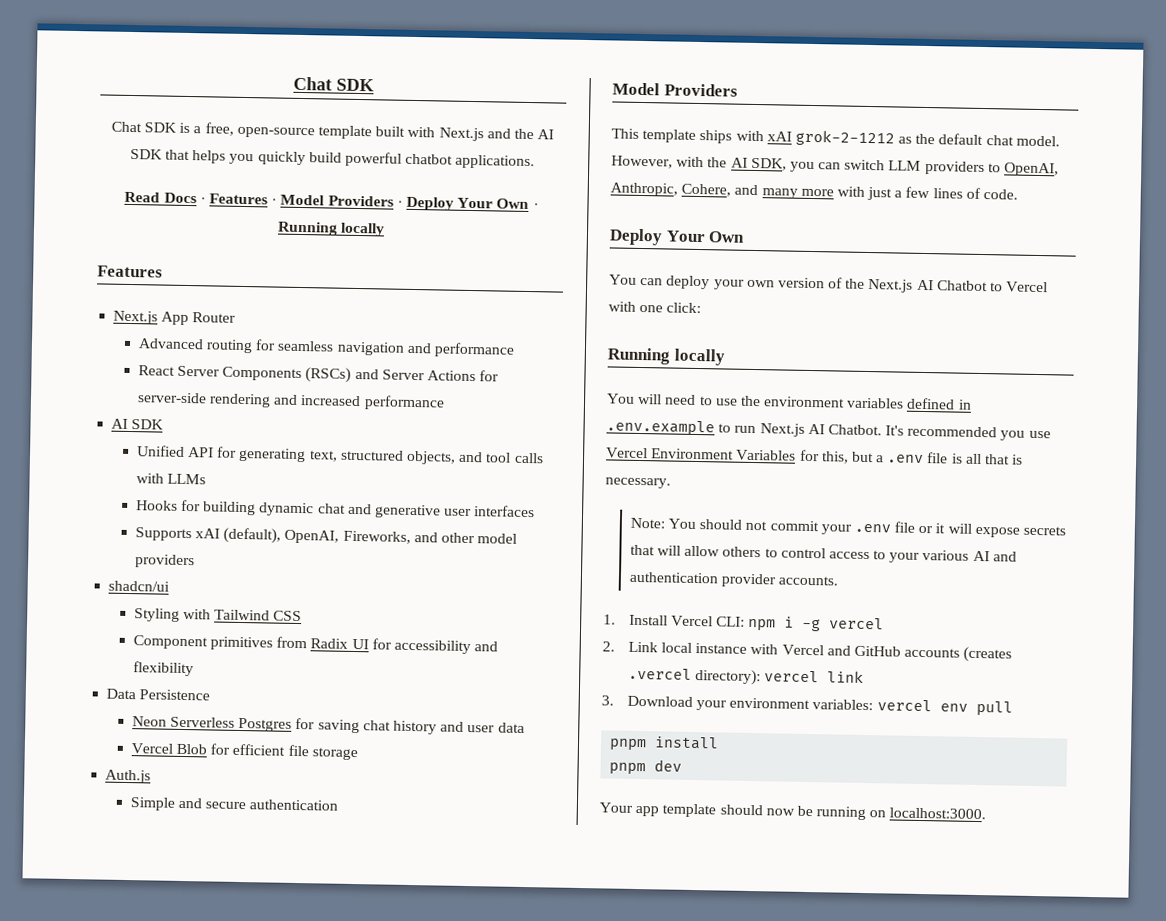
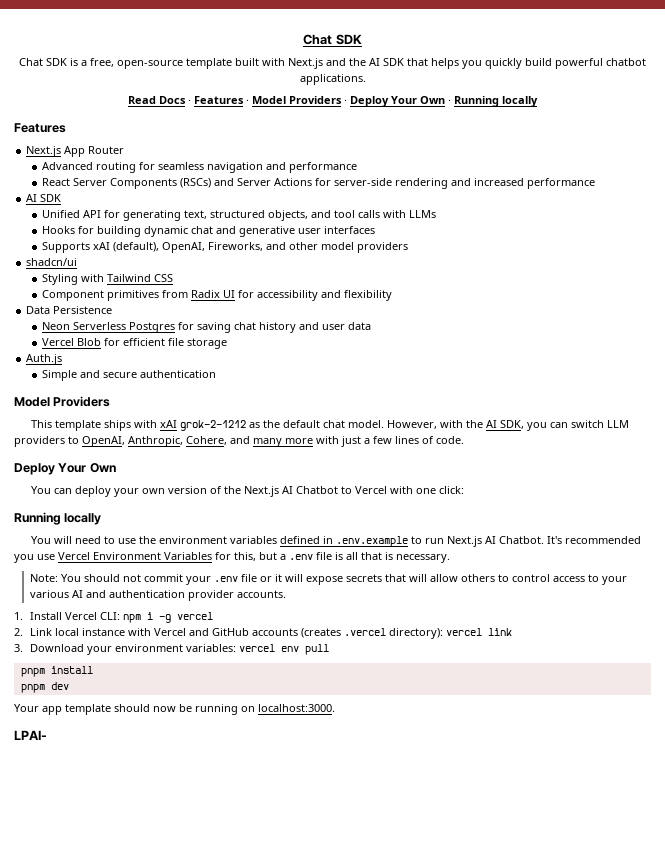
+ LPAI-

